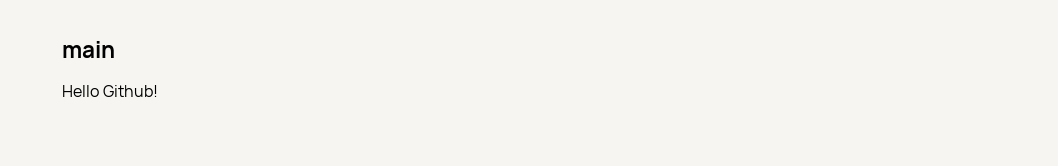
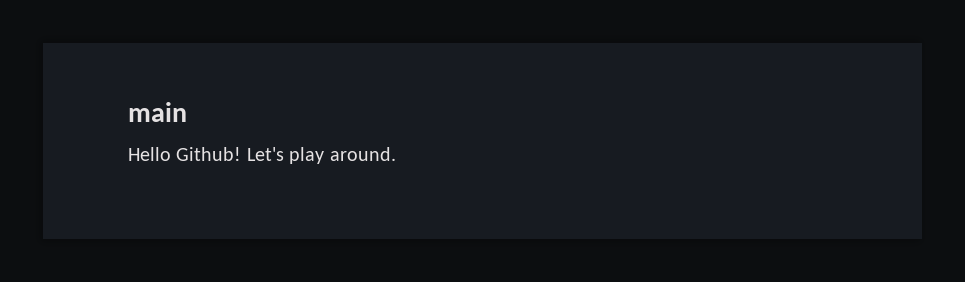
+ Let's play around.

